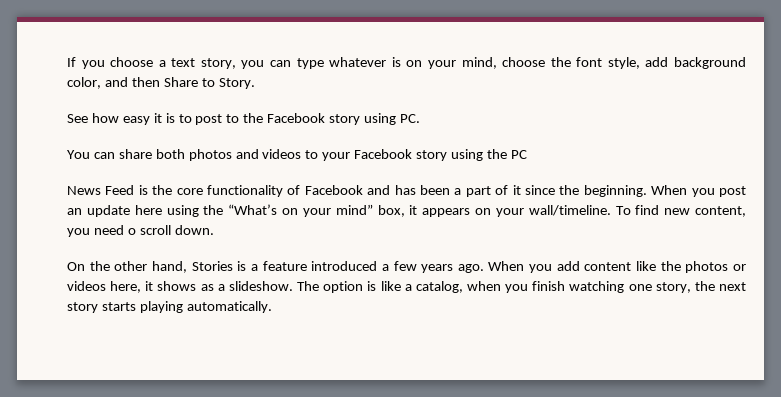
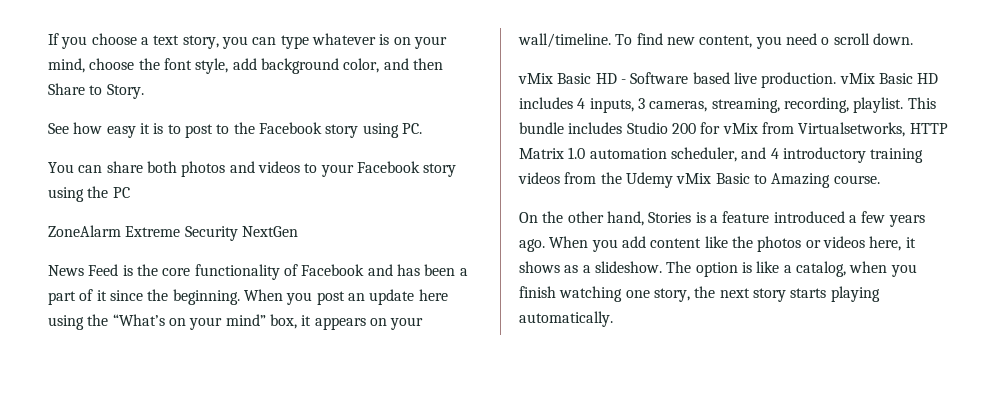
+ ZoneAlarm Extreme Security NextGen
+ vMix Basic HD - Software based live production. vMix Basic HD includes 4 inputs, 3 cameras, streaming, recording, playlist. This bundle includes Studio 200 for vMix from Virtualsetworks, HTTP Matrix 1.0 automation scheduler, and 4 introductory training videos from the Udemy vMix Basic to Amazing course.

